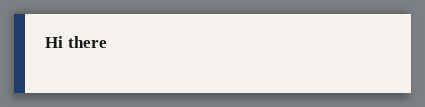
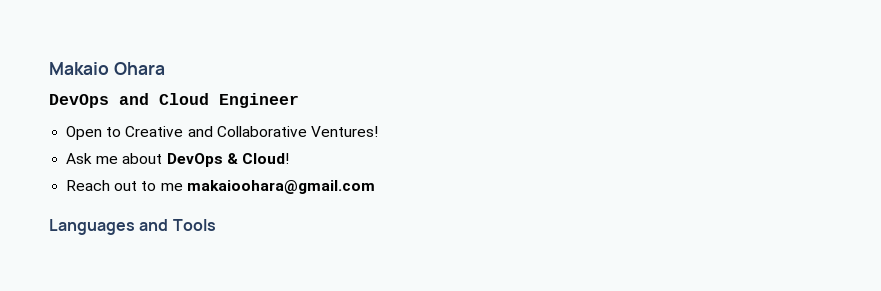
- Hi there
+ Makaio Ohara
+ DevOps and Cloud Engineer
+ Open to Creative and Collaborative Ventures!
+ Ask me about DevOps & Cloud!
+ Reach out to me makaioohara@gmail.com
+ Languages and Tools

